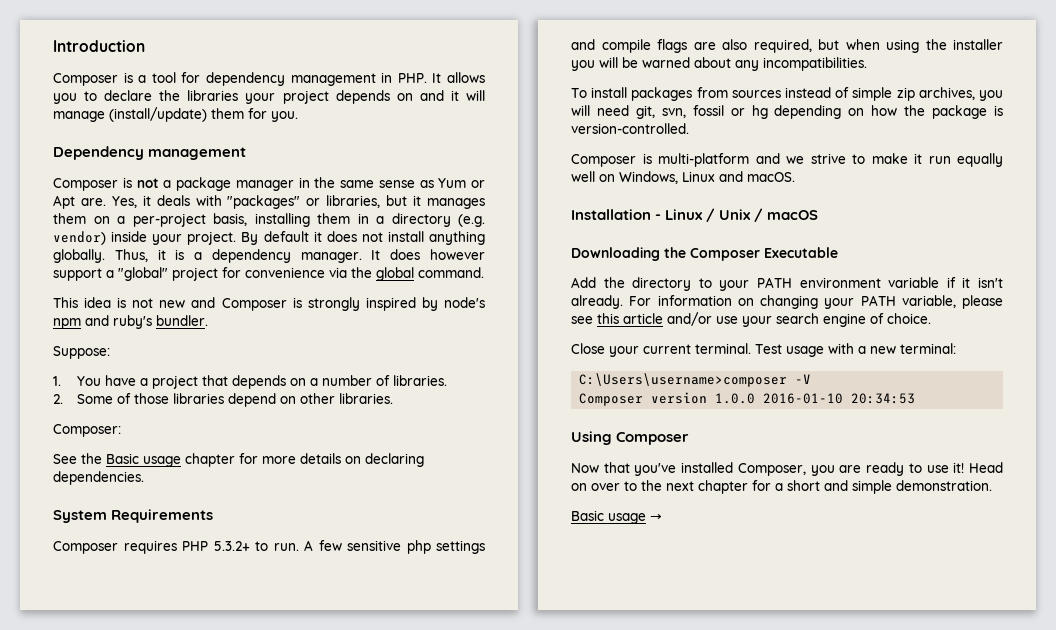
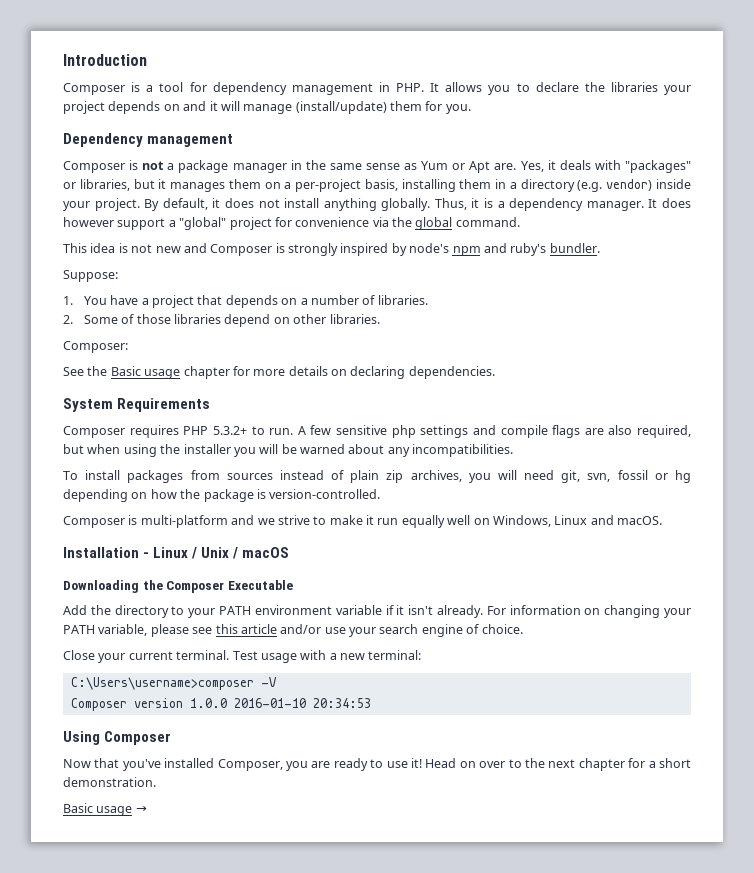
- By default it does not install anything globally.
+ By default, it does not install anything globally.
- To install packages from sources instead of simple zip archives, you will need git, svn, fossil or hg depending on how the package is version-controlled.
+ To install packages from sources instead of plain zip archives, you will need git, svn, fossil or hg depending on how the package is version-controlled.
- Head on over to the next chapter for a short and simple demonstration.
+ Head on over to the next chapter for a short demonstration.

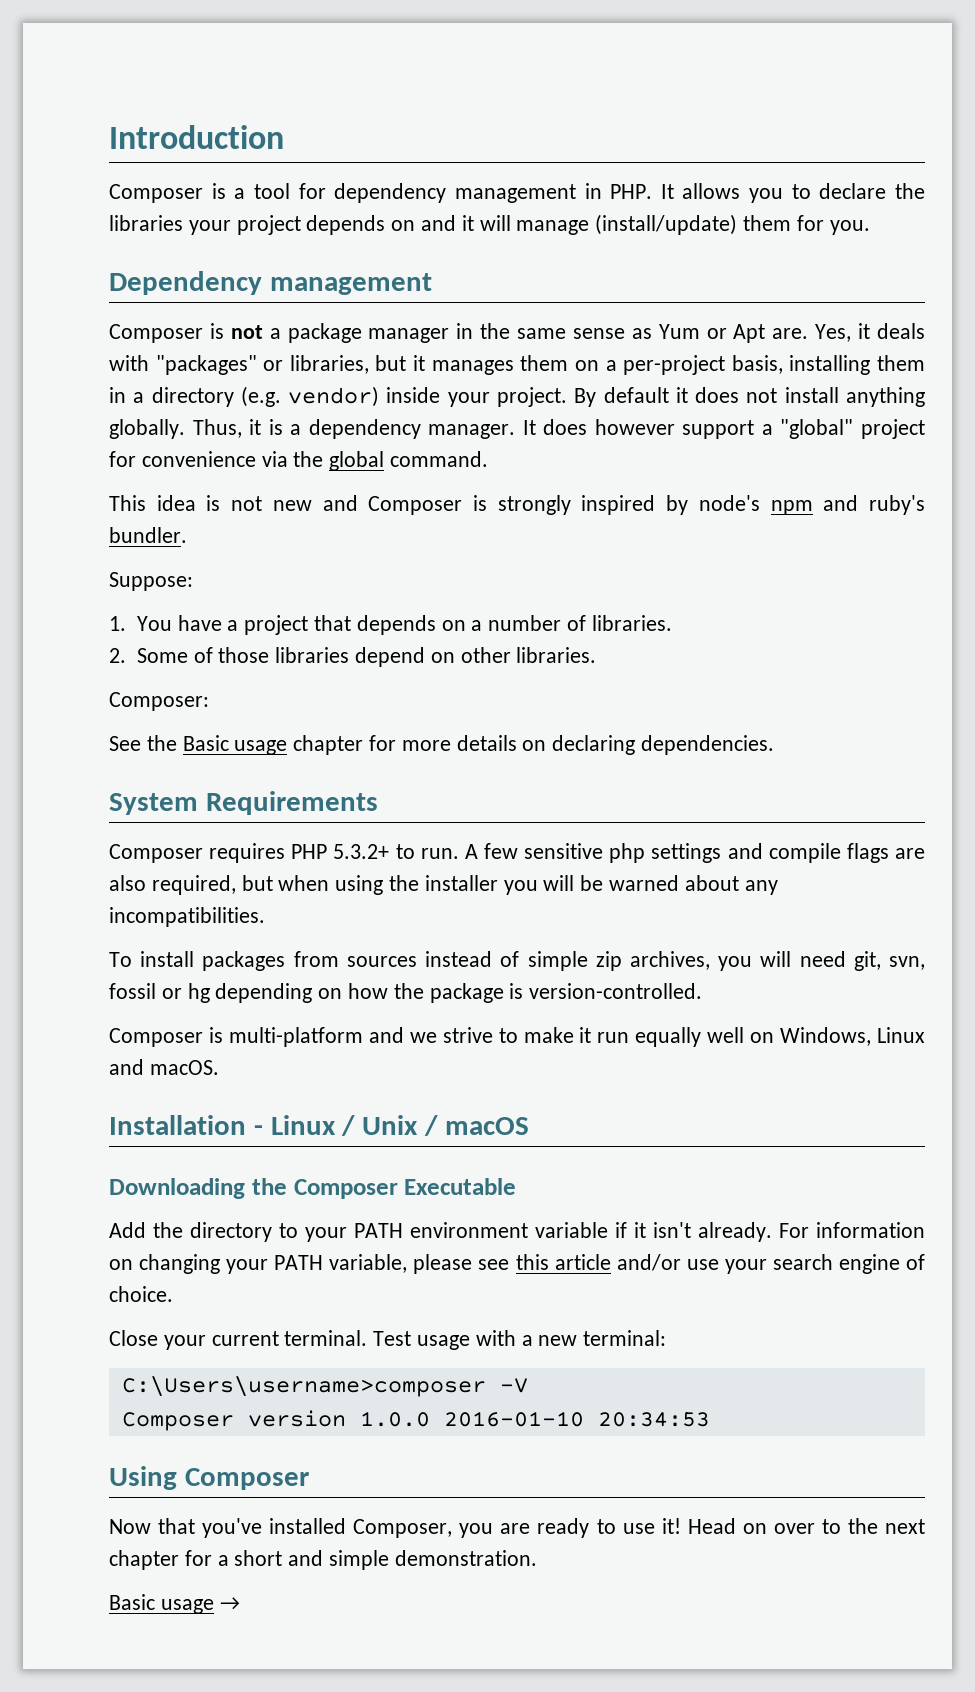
- By default, it does not install anything globally.
+ By default it does not install anything globally.
- To install packages from sources instead of plain zip archives, you will need git, svn, fossil or hg depending on how the package is version-controlled.
+ To install packages from sources instead of simple zip archives, you will need git, svn, fossil or hg depending on how the package is version-controlled.
- Head on over to the next chapter for a short demonstration.
+ Head on over to the next chapter for a short and simple demonstration.

